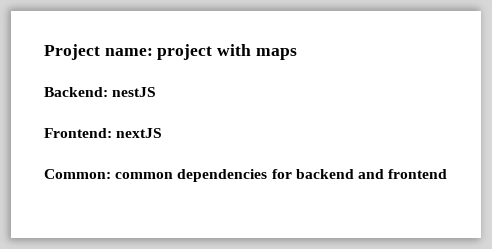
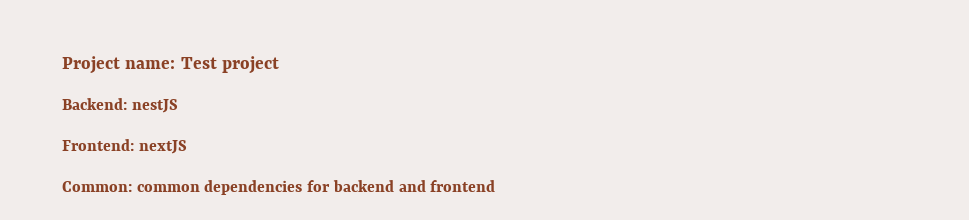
- Project name: project with maps
+ Project name: Test project

